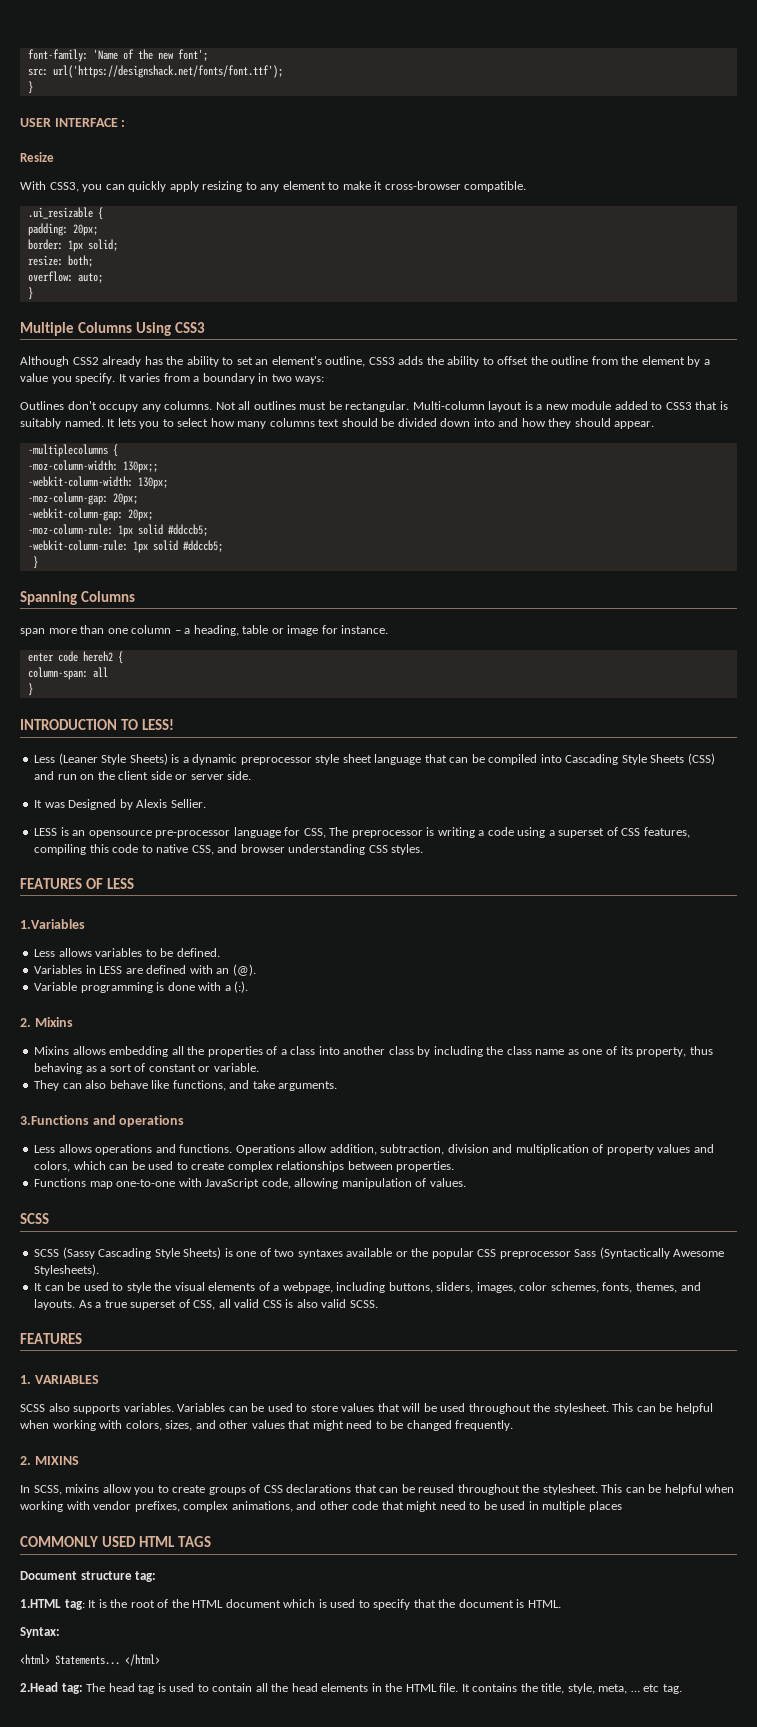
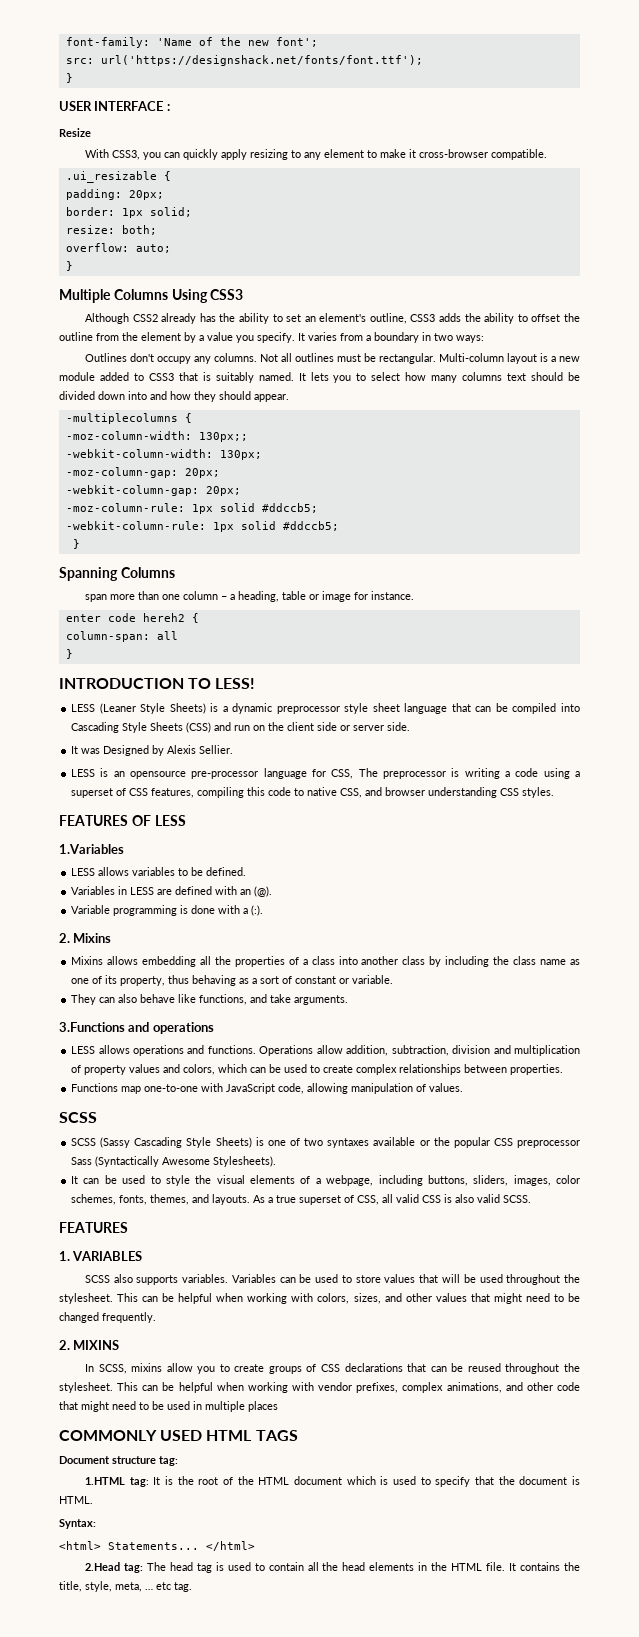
- Less (Leaner Style Sheets) is a dynamic preprocessor style sheet language that can be compiled into Cascading Style Sheets (CSS) and run on the client side or server side.
+ LESS (Leaner Style Sheets) is a dynamic preprocessor style sheet language that can be compiled into Cascading Style Sheets (CSS) and run on the client side or server side.
- Less allows variables to be defined.
+ LESS allows variables to be defined.
- Less allows operations and functions.
+ LESS allows operations and functions.

